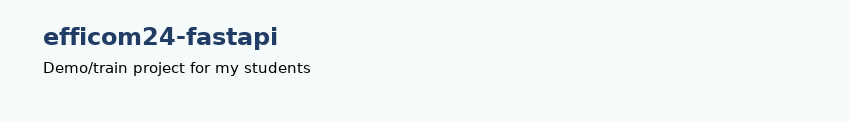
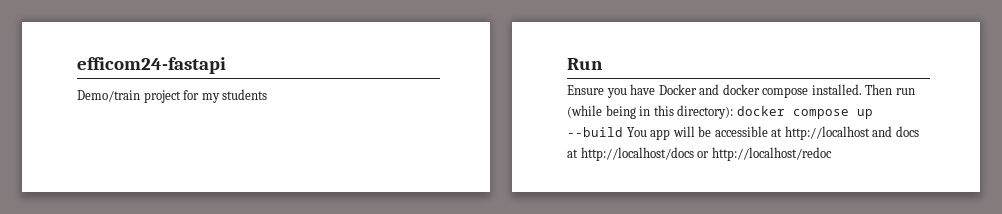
+ Run
+ Ensure you have Docker and docker compose installed. Then run (while being in this directory): docker compose up --build You app will be accessible at http://localhost and docs at http://localhost/docs or http://localhost/redoc

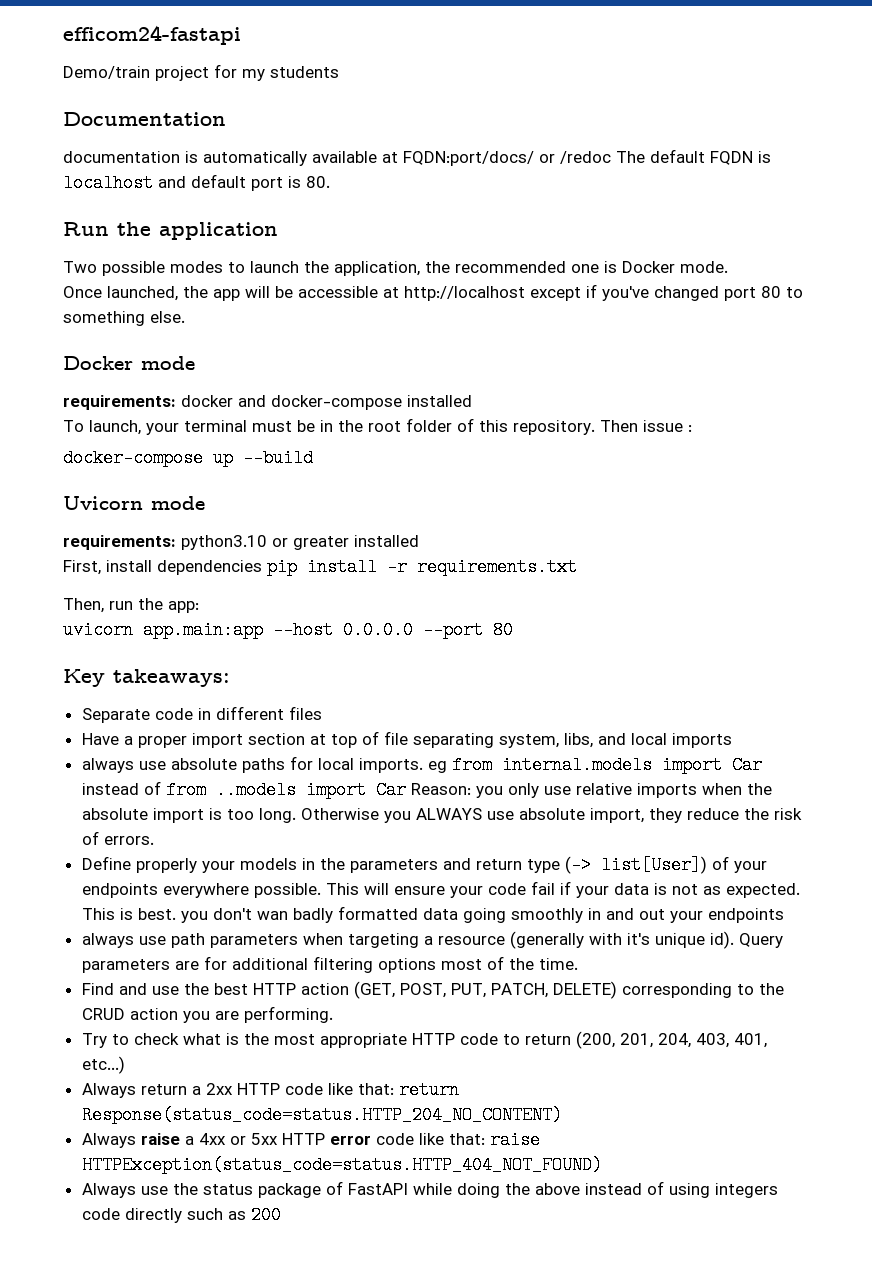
- Run
- Ensure you have Docker and docker compose installed. Then run (while being in this directory): docker compose up --build You app will be accessible at http://localhost and docs at http://localhost/docs or http://localhost/redoc
+ Documentation
+ documentation is automatically available at FQDN:port/docs/ or /redoc The default FQDN is localhost and default port is 80.
+ Run the application
+ Two possible modes to launch the application, the recommended one is Docker mode.
+ Once launched, the app will be accessible at http://localhost except if you've changed port 80 to something else.
+ Docker mode
+ requirements: docker and docker-compose installed
+ To launch, your terminal must be in the root folder of this repository. Then issue :
+ docker-compose up --build
+ Uvicorn mode
+ requirements: python3.10 or greater installed
+ First, install dependencies pip install -r requirements.txt
+ Then, run the app:
+ uvicorn app.main:app --host 0.0.0.0 --port 80
+ Key takeaways:
+ Separate code in different files
+ Have a proper import section at top of file separating system, libs, and local imports
+ always use absolute paths for local imports. eg from internal.models import Car instead of from ..models import Car Reason: you only use relative imports when the absolute import is too long. Otherwise you ALWAYS use absolute import, they reduce the risk of errors.
+ Define properly your models in the parameters and return type (-> list[User]) of your endpoints everywhere possible. This will ensure your code fail if your data is not as expected. This is best. you don't wan badly formatted data going smoothly in and out your endpoints
+ always use path parameters when targeting a resource (generally with it's unique id). Query parameters are for additional filtering options most of the time.
+ Find and use the best HTTP action (GET, POST, PUT, PATCH, DELETE) corresponding to the CRUD action you are performing.
+ Try to check what is the most appropriate HTTP code to return (200, 201, 204, 403, 401, etc...)
+ Always return a 2xx HTTP code like that: return Response(status_code=status.HTTP_204_NO_CONTENT)
+ Always raise a 4xx or 5xx HTTP error code like that: raise HTTPException(status_code=status.HTTP_404_NOT_FOUND)
+ Always use the status package of FastAPI while doing the above instead of using integers code directly such as 200

